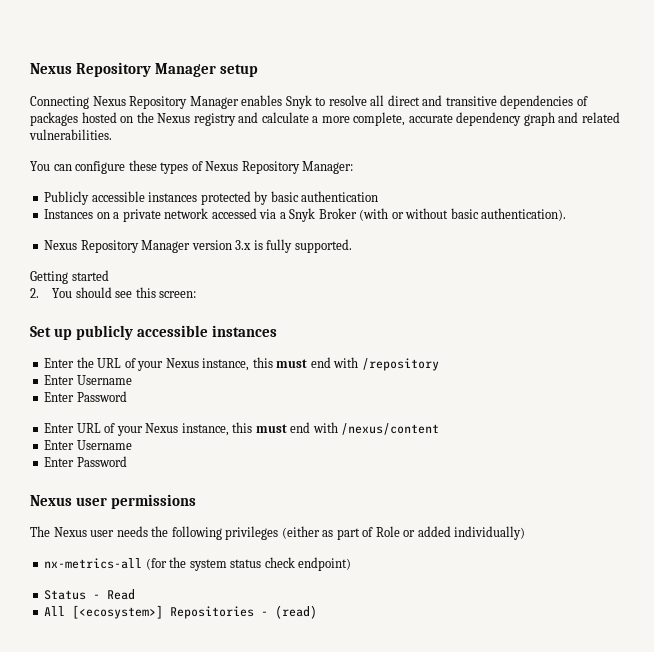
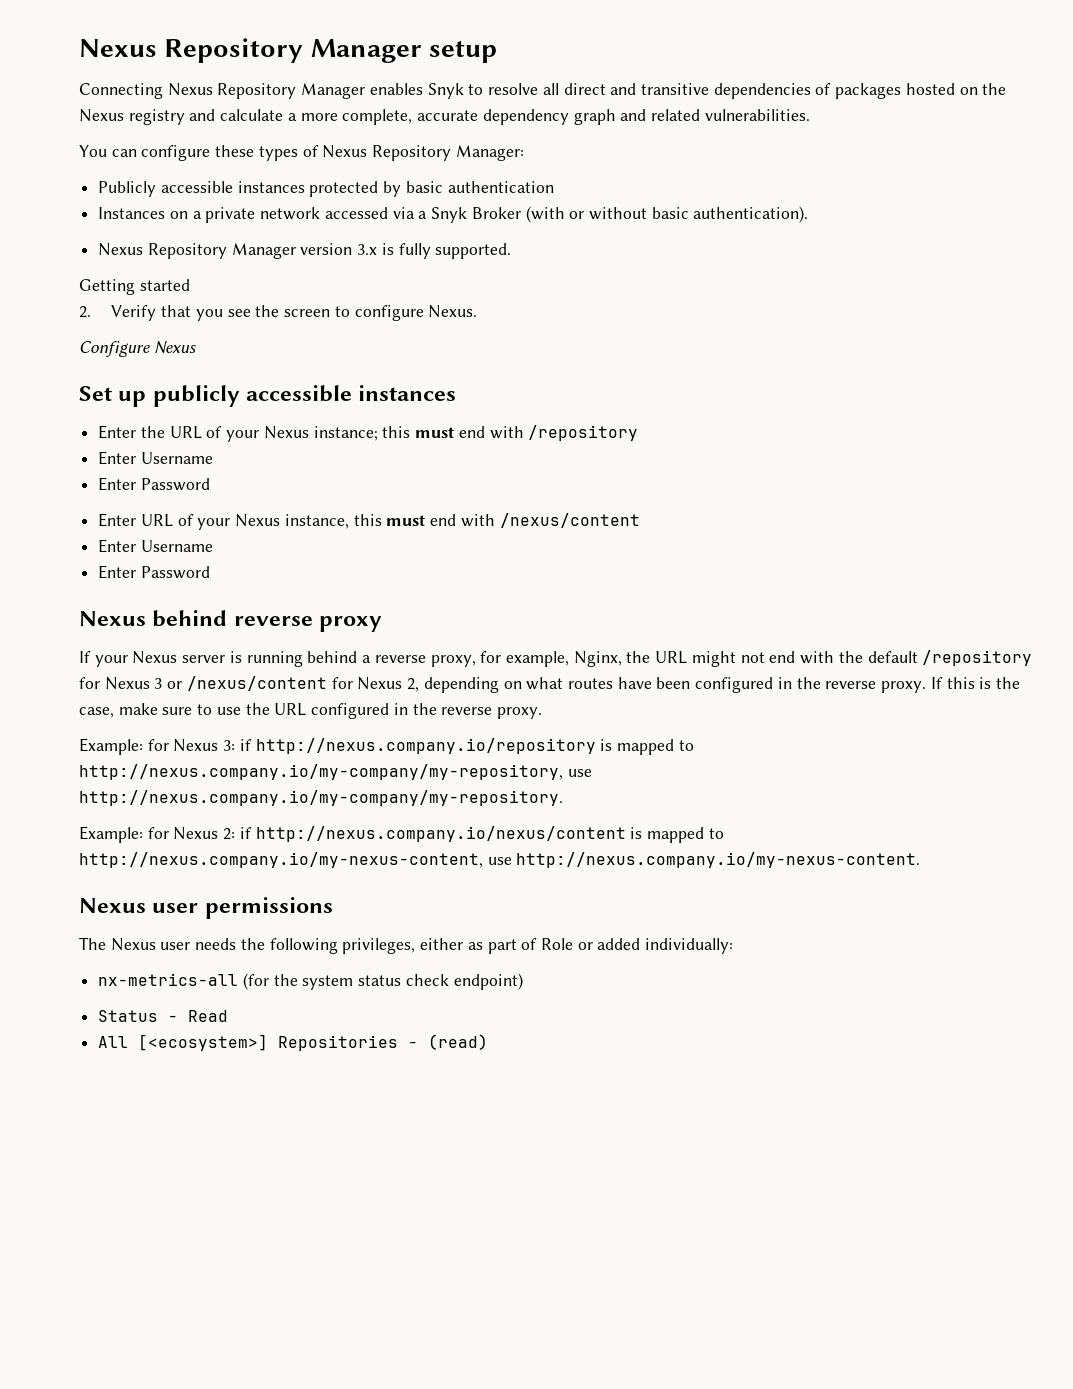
- 2. You should see this screen:
+ 2. Verify that you see the screen to configure Nexus.
+ Configure Nexus
- Enter the URL of your Nexus instance, this must end with /repository
+ Enter the URL of your Nexus instance; this must end with /repository
+ Nexus behind reverse proxy
+ If your Nexus server is running behind a reverse proxy, for example, Nginx, the URL might not end with the default /repository for Nexus 3 or /nexus/content for Nexus 2, depending on what routes have been configured in the reverse proxy. If this is the case, make sure to use the URL configured in the reverse proxy.
+ Example: for Nexus 3: if http://nexus.company.io/repository is mapped to http://nexus.company.io/my-company/my-repository, use http://nexus.company.io/my-company/my-repository.
+ Example: for Nexus 2: if http://nexus.company.io/nexus/content is mapped to http://nexus.company.io/my-nexus-content, use http://nexus.company.io/my-nexus-content.
- The Nexus user needs the following privileges (either as part of Role or added individually)
+ The Nexus user needs the following privileges, either as part of Role or added individually:

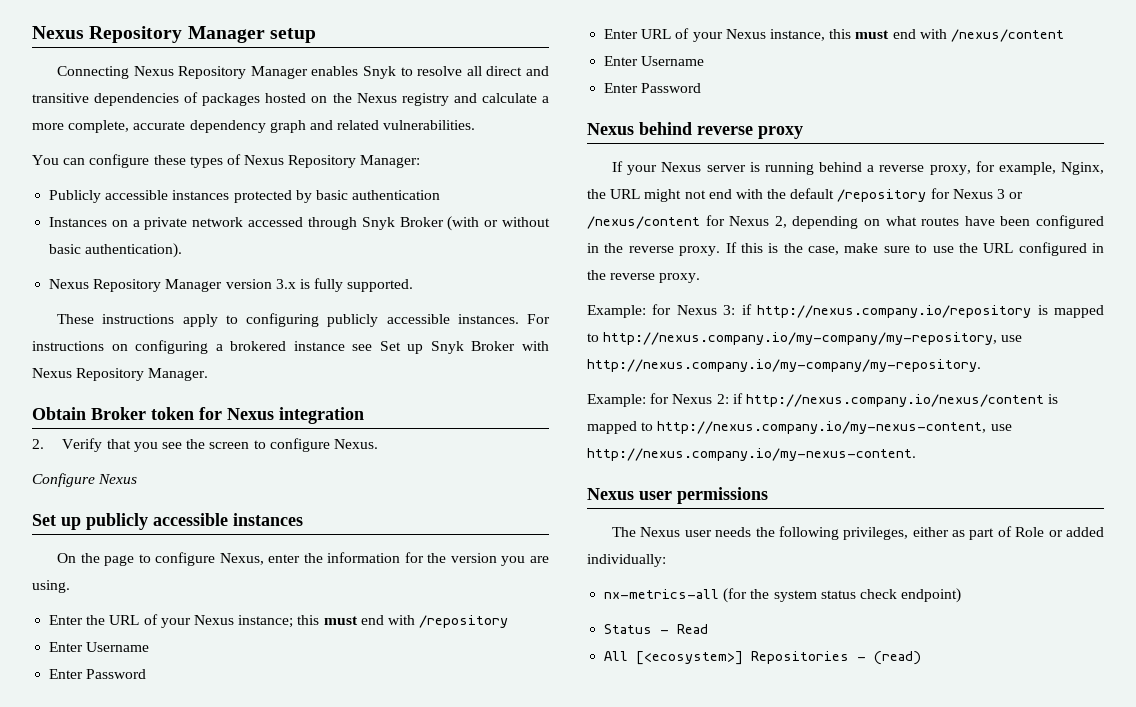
- Instances on a private network accessed via a Snyk Broker (with or without basic authentication).
+ Instances on a private network accessed through Snyk Broker (with or without basic authentication).
- Getting started
+ These instructions apply to configuring publicly accessible instances. For instructions on configuring a brokered instance see Set up Snyk Broker with Nexus Repository Manager.
+ Obtain Broker token for Nexus integration
+ On the page to configure Nexus, enter the information for the version you are using.

